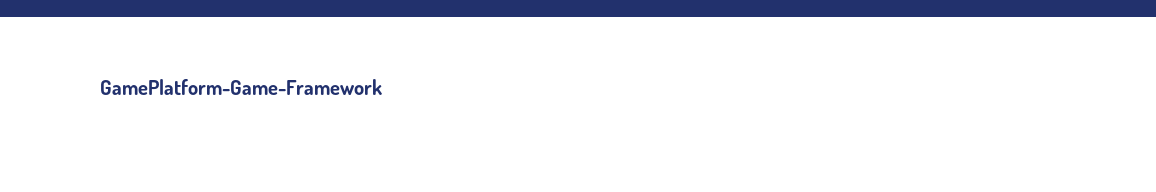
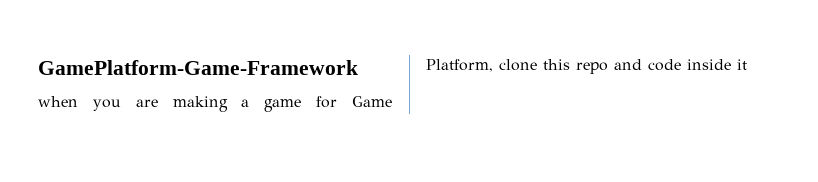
+ when you are making a game for Game Platform, clone this repo and code inside it

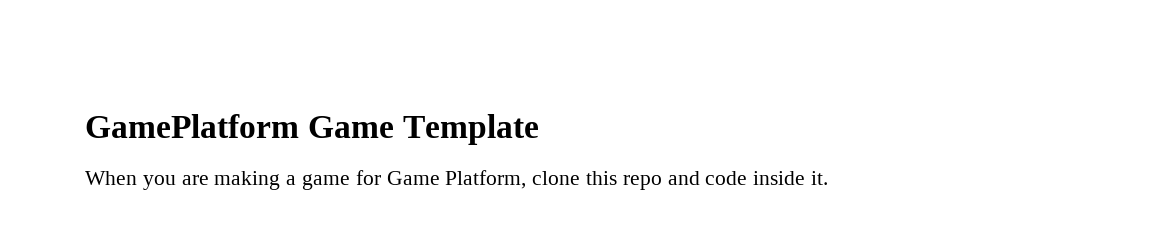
- GamePlatform-Game-Framework
- when you are making a game for Game Platform, clone this repo and code inside it
+ GamePlatform Game Template
+ When you are making a game for Game Platform, clone this repo and code inside it.

